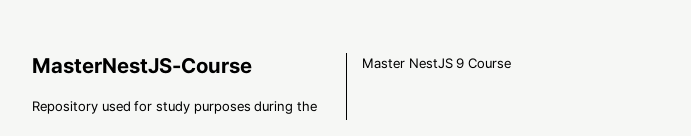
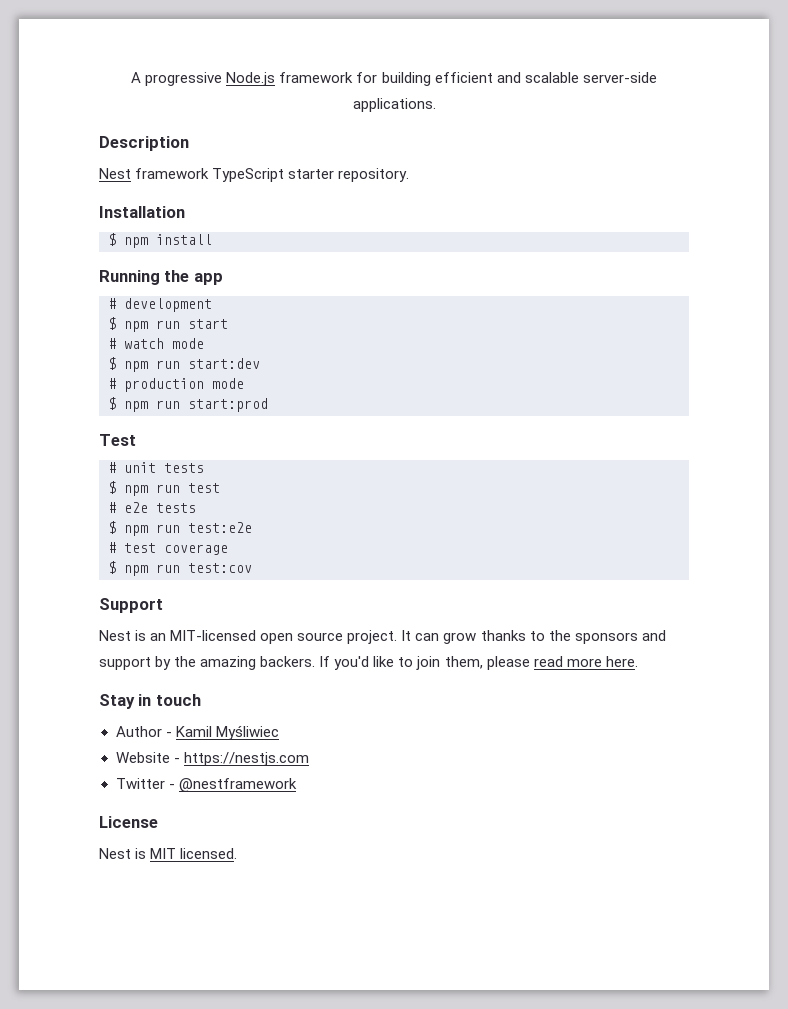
- MasterNestJS-Course
- Repository used for study purposes during the Master NestJS 9 Course
+ A progressive Node.js framework for building efficient and scalable server-side applications.
+ Description
+ Nest framework TypeScript starter repository.
+ Installation
+ $ npm install
+ Running the app
+ # development
+ $ npm run start
+ # watch mode
+ $ npm run start:dev
+ # production mode
+ $ npm run start:prod
+ Test
+ # unit tests
+ $ npm run test
+ # e2e tests
+ $ npm run test:e2e
+ # test coverage
+ $ npm run test:cov
+ Support
+ Nest is an MIT-licensed open source project. It can grow thanks to the sponsors and support by the amazing backers. If you'd like to join them, please read more here.
+ Stay in touch
+ Author - Kamil Myśliwiec
+ Website - https://nestjs.com
+ Twitter - @nestframework
+ License
+ Nest is MIT licensed.

